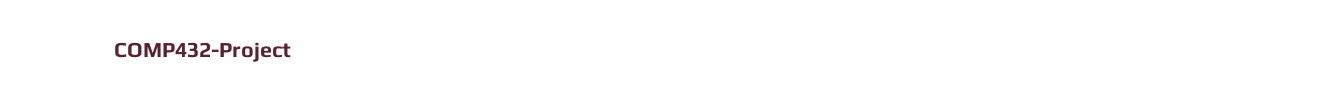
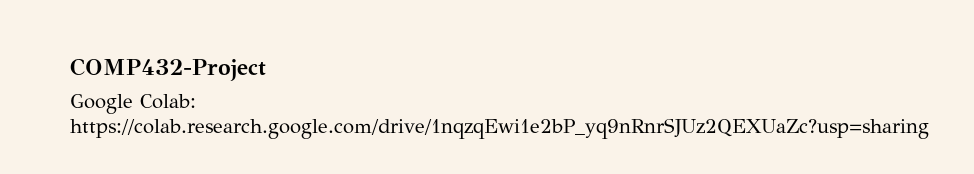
+ Google Colab: https://colab.research.google.com/drive/1nqzqEwi1e2bP_yq9nRnrSJUz2QEXUaZc?usp=sharing

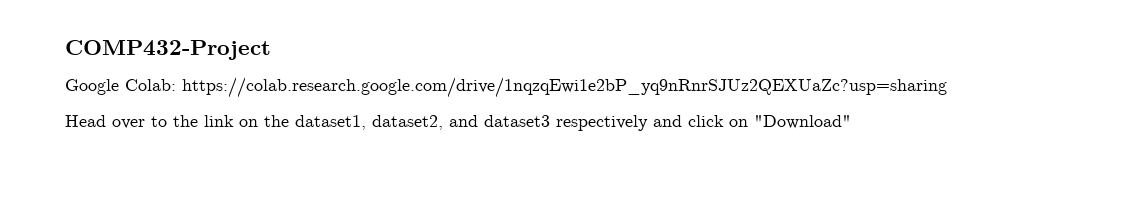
+ Head over to the link on the dataset1, dataset2, and dataset3 respectively and click on "Download"

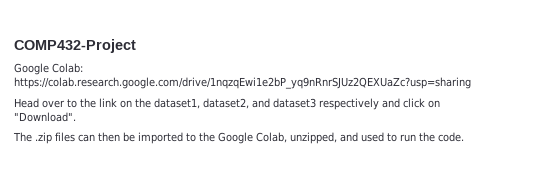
- Head over to the link on the dataset1, dataset2, and dataset3 respectively and click on "Download"
+ Head over to the link on the dataset1, dataset2, and dataset3 respectively and click on "Download".
+ The .zip files can then be imported to the Google Colab, unzipped, and used to run the code.

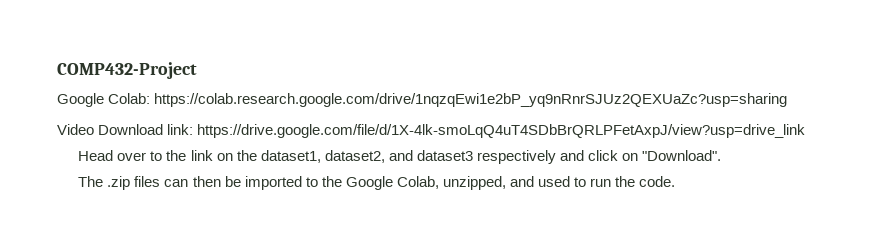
+ Video Download link: https://drive.google.com/file/d/1X-4lk-smoLqQ4uT4SDbBrQRLPFetAxpJ/view?usp=drive_link

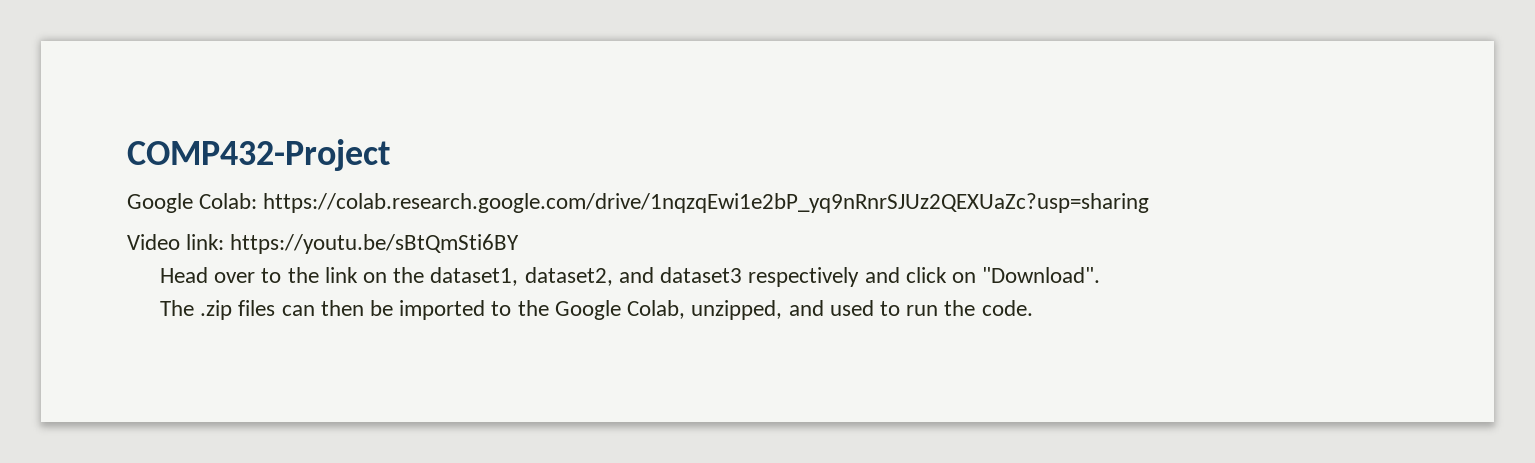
- Video Download link: https://drive.google.com/file/d/1X-4lk-smoLqQ4uT4SDbBrQRLPFetAxpJ/view?usp=drive_link
+ Video link: https://youtu.be/sBtQmSti6BY

